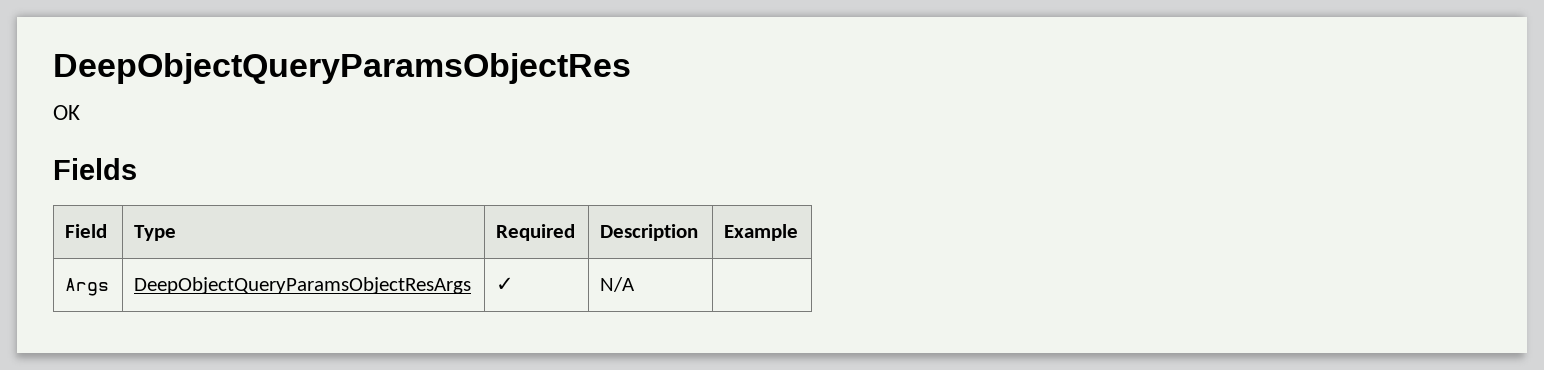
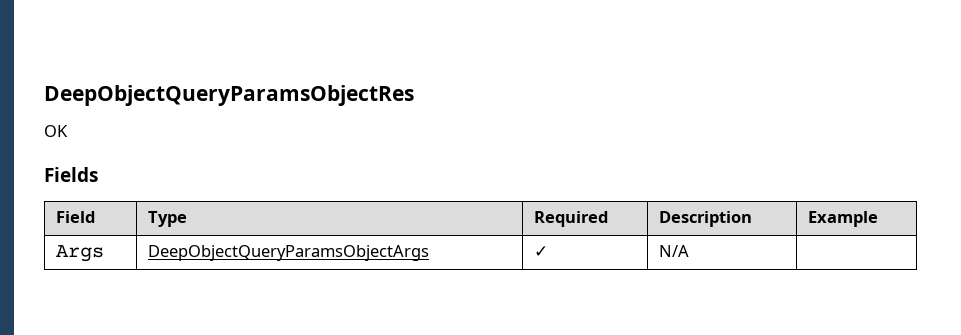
- Args | DeepObjectQueryParamsObjectResArgs | ✓ | N/A |
+ Args | DeepObjectQueryParamsObjectArgs | ✓ | N/A |

